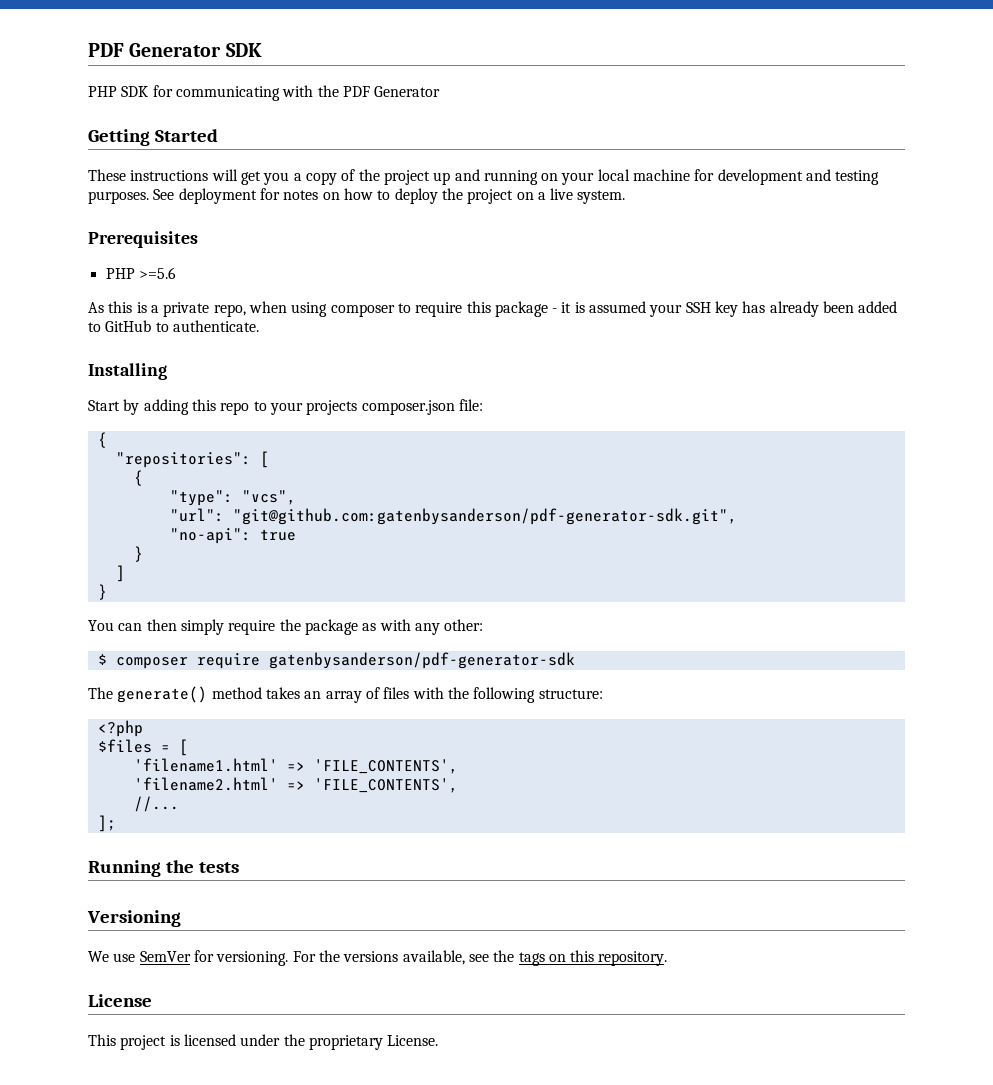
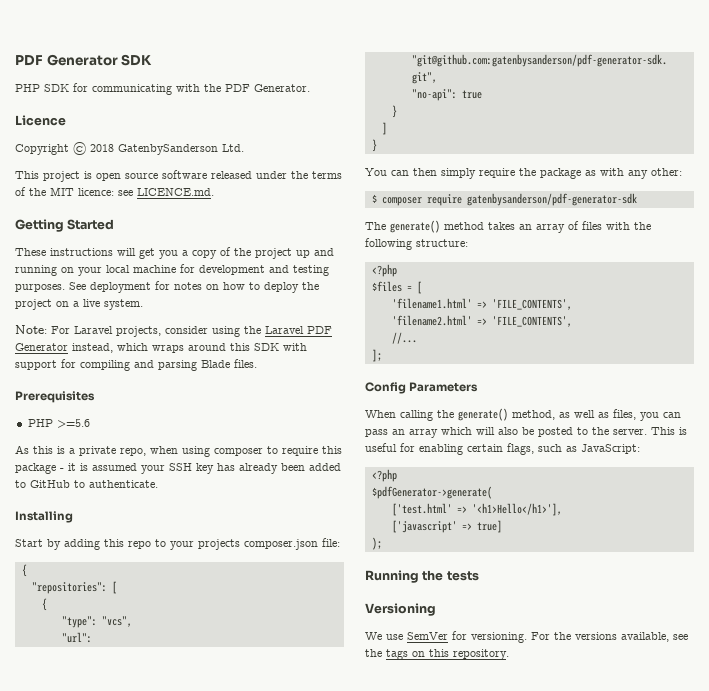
- PHP SDK for communicating with the PDF Generator
+ PHP SDK for communicating with the PDF Generator.
+ Licence
+ Copyright © 2018 GatenbySanderson Ltd.
+ This project is open source software released under the terms of the MIT licence: see LICENCE.md.
+ Note: For Laravel projects, consider using the Laravel PDF Generator instead, which wraps around this SDK with support for compiling and parsing Blade files.
+ Config Parameters
+ When calling the generate() method, as well as files, you can pass an array which will also be posted to the server. This is useful for enabling certain flags, such as JavaScript:
+ <?php
+ $pdfGenerator->generate(
+ ['test.html' => '<h1>Hello</h1>'],
+ ['javascript' => true]
+ );
- License
- This project is licensed under the proprietary License.

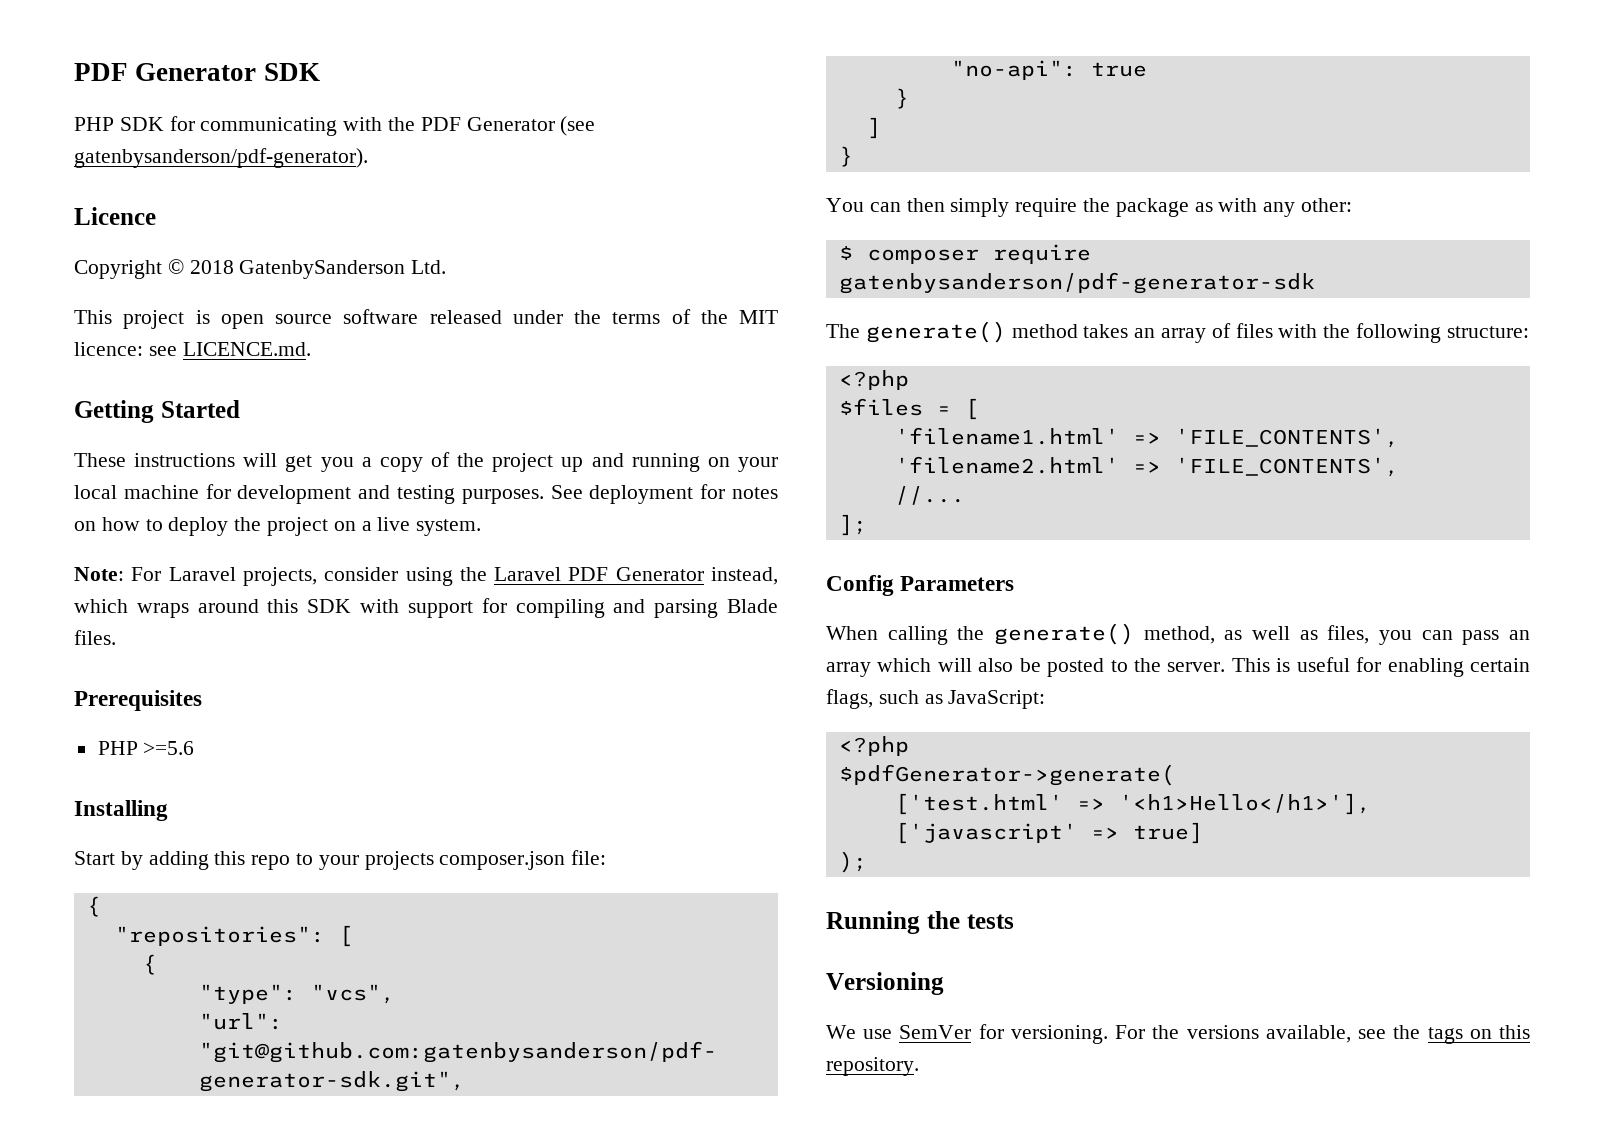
- PHP SDK for communicating with the PDF Generator.
+ PHP SDK for communicating with the PDF Generator (see gatenbysanderson/pdf-generator).
- As this is a private repo, when using composer to require this package - it is assumed your SSH key has already been added to GitHub to authenticate.

